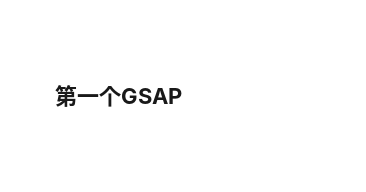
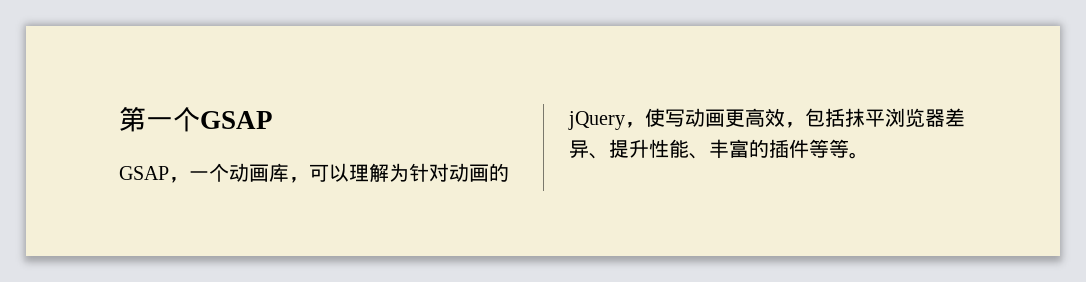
+ GSAP，一个动画库，可以理解为针对动画的jQuery，使写动画更高效，包括抹平浏览器差异、提升性能、丰富的插件等等。

